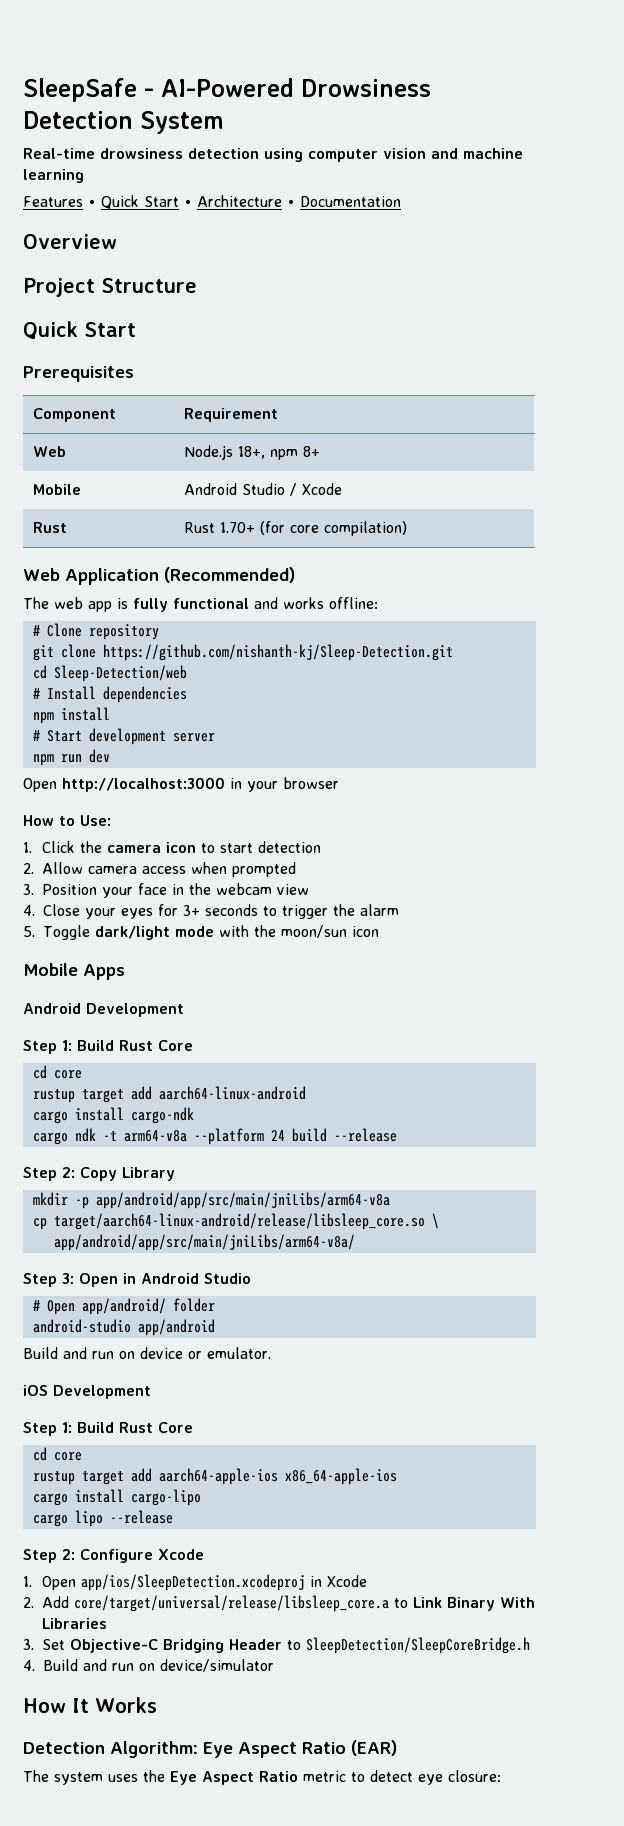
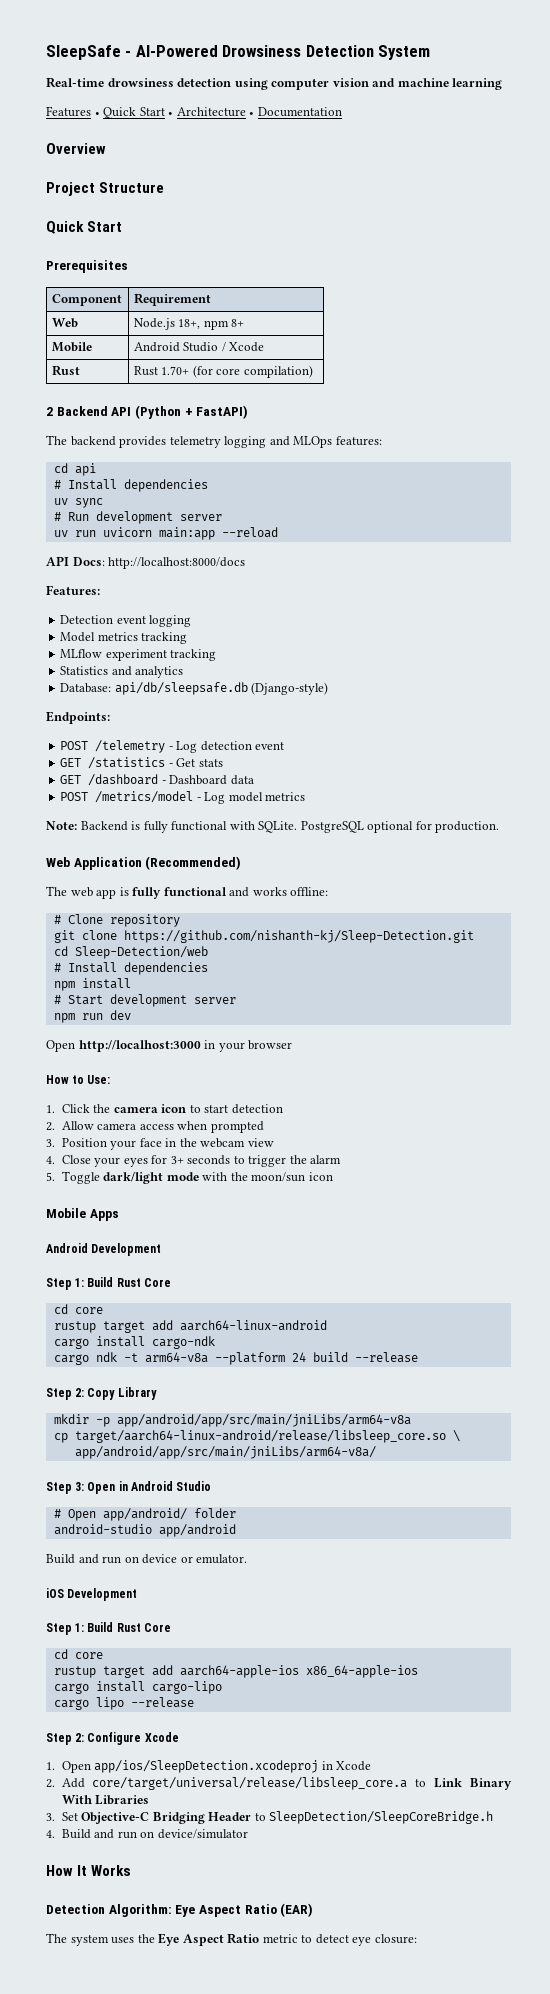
+ 2 Backend API (Python + FastAPI)
+ The backend provides telemetry logging and MLOps features:
+ cd api
+ # Install dependencies
+ uv sync
+ # Run development server
+ uv run uvicorn main:app --reload
+ API Docs: http://localhost:8000/docs
+ Features:
+ Detection event logging
+ Model metrics tracking
+ MLflow experiment tracking
+ Statistics and analytics
+ Database: api/db/sleepsafe.db (Django-style)
+ Endpoints:
+ POST /telemetry - Log detection event
+ GET /statistics - Get stats
+ GET /dashboard - Dashboard data
+ POST /metrics/model - Log model metrics
+ Note: Backend is fully functional with SQLite. PostgreSQL optional for production.

